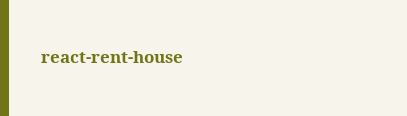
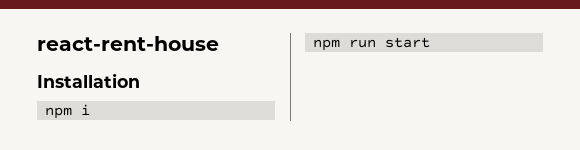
+ Installation
+ npm i
+ npm run start

